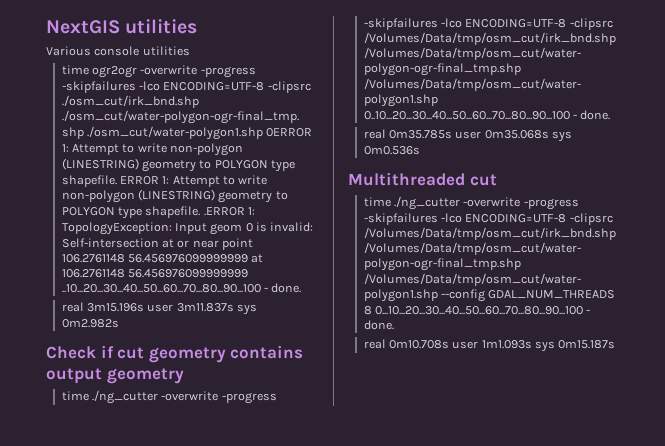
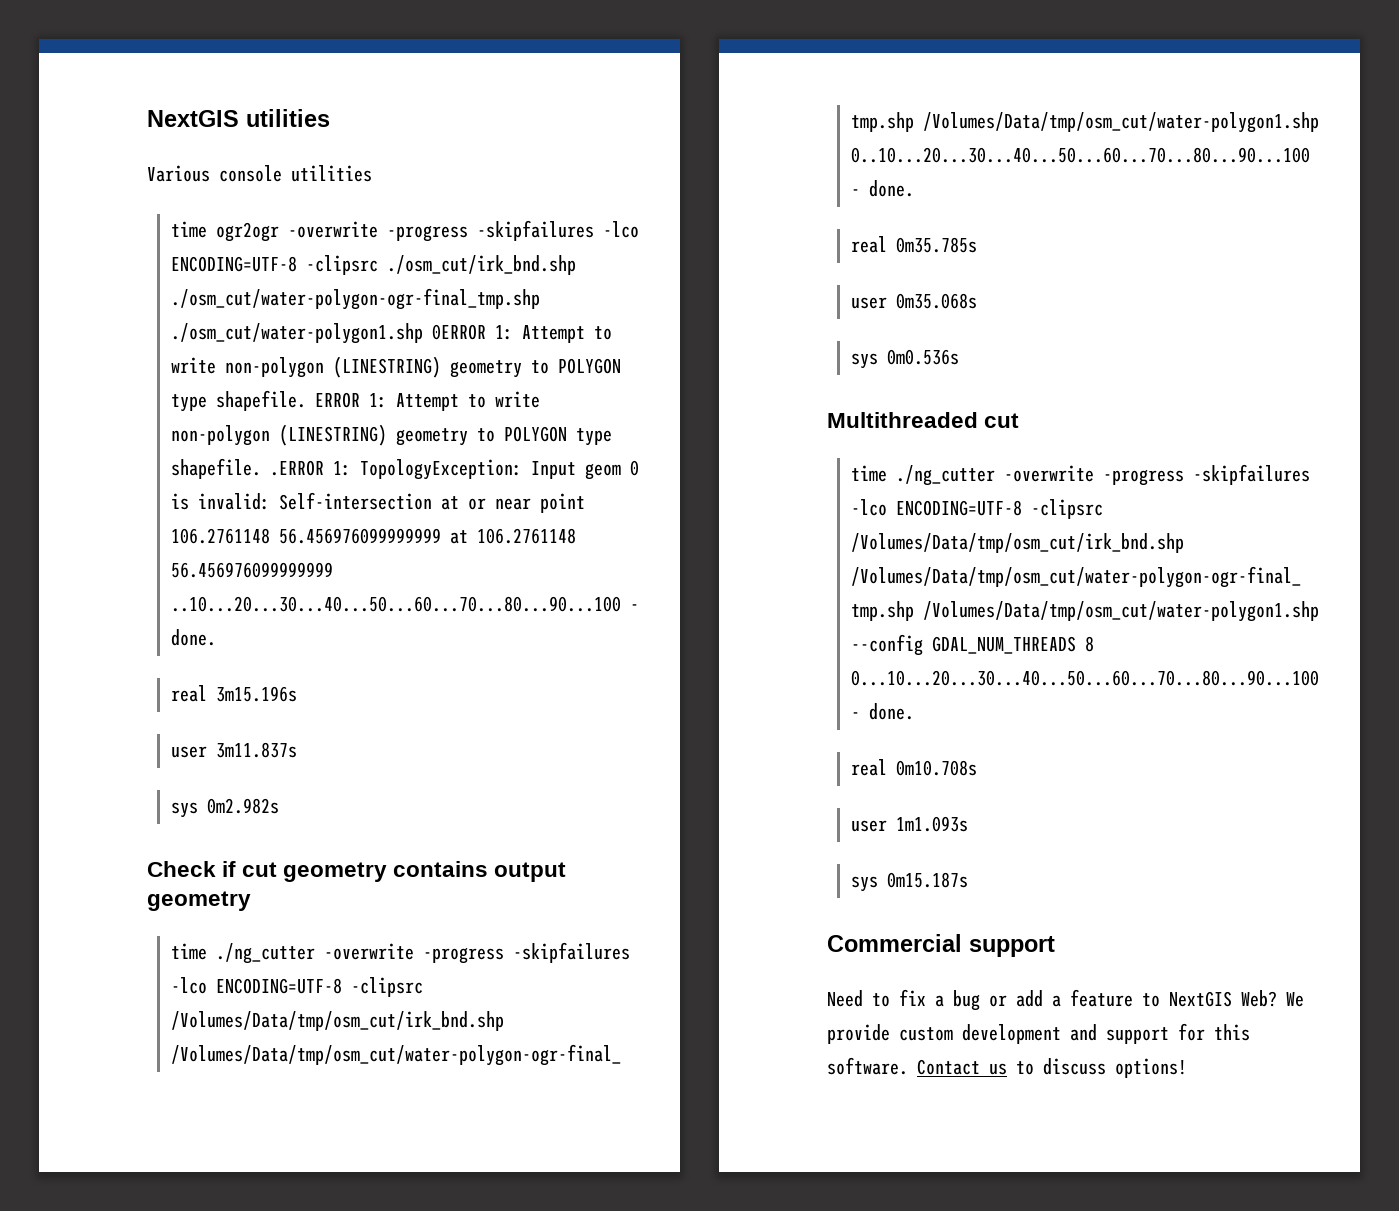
- real 3m15.196s user 3m11.837s sys 0m2.982s
+ real 3m15.196s
+ user 3m11.837s
+ sys 0m2.982s
- real 0m35.785s user 0m35.068s sys 0m0.536s
+ real 0m35.785s
+ user 0m35.068s
+ sys 0m0.536s
- real 0m10.708s user 1m1.093s sys 0m15.187s
+ real 0m10.708s
+ user 1m1.093s
+ sys 0m15.187s
+ Commercial support
+ Need to fix a bug or add a feature to NextGIS Web? We provide custom development and support for this software. Contact us to discuss options!

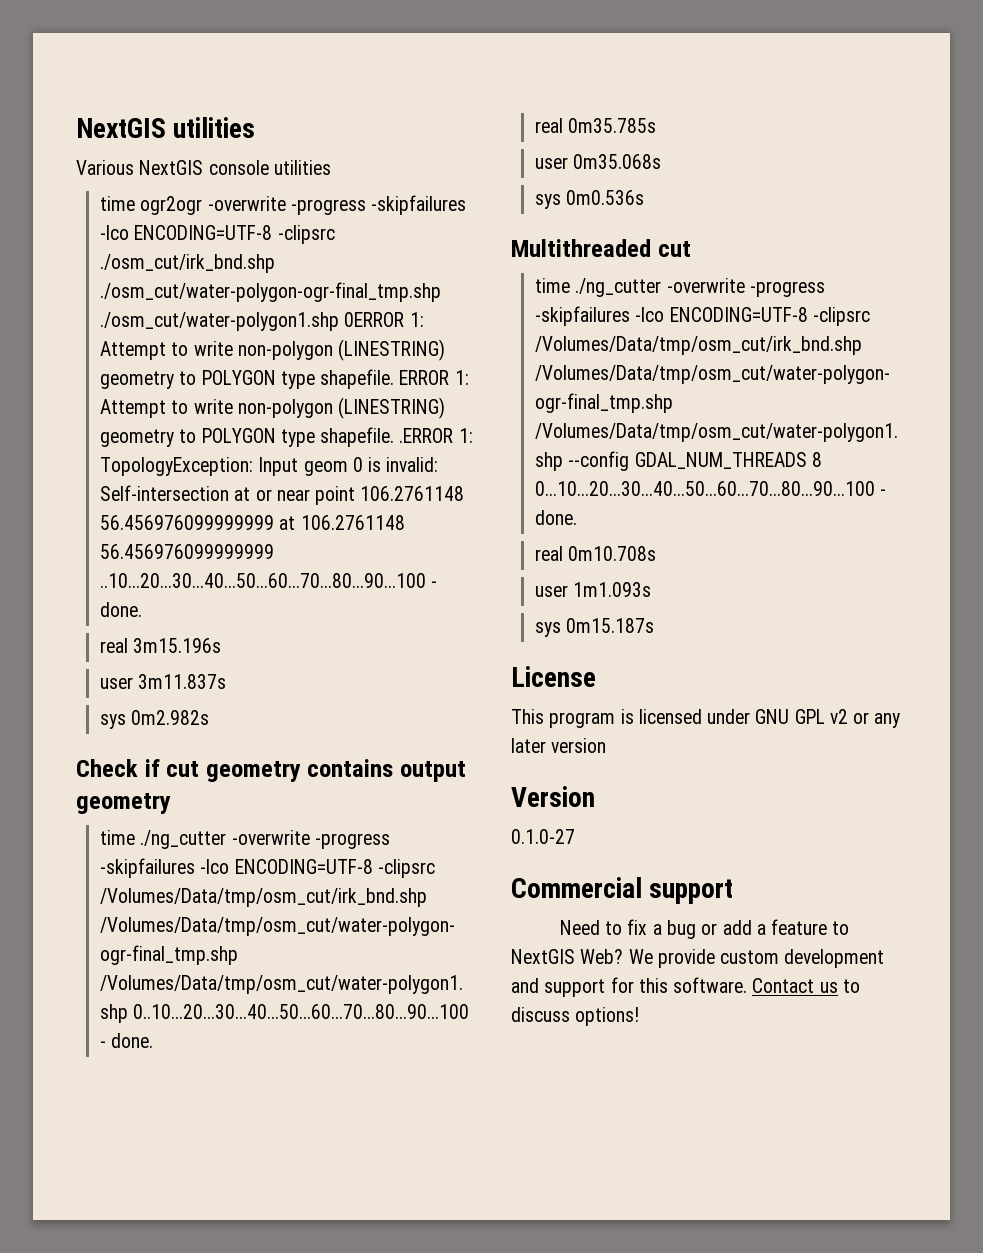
- Various console utilities
+ Various NextGIS console utilities
+ License
+ This program is licensed under GNU GPL v2 or any later version
+ Version
+ 0.1.0-27

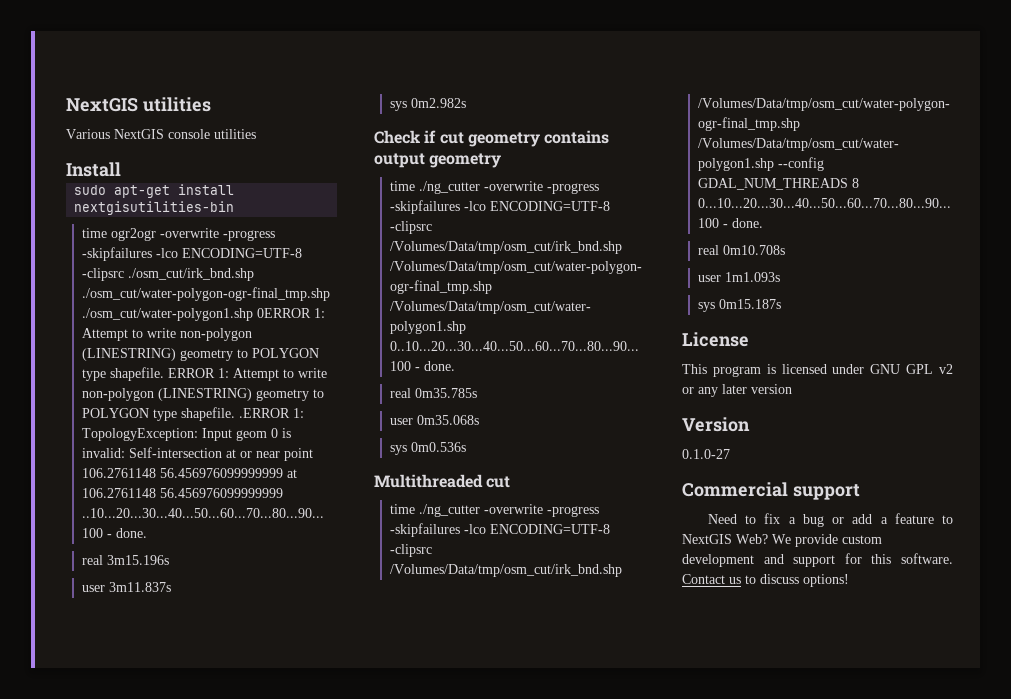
+ Install
+ sudo apt-get install nextgisutilities-bin

